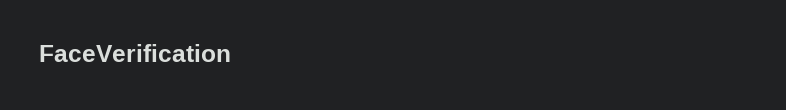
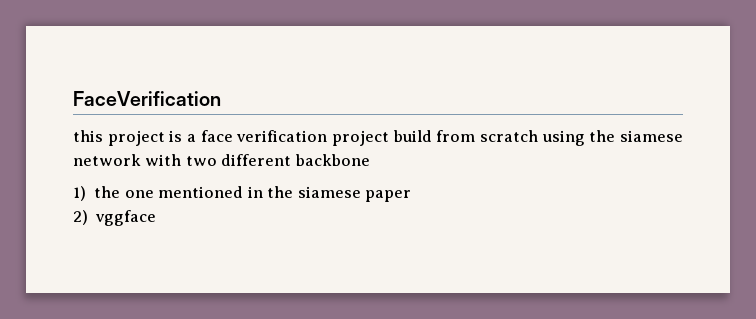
+ this project is a face verification project build from scratch using the siamese network with two different backbone
+ 1) the one mentioned in the siamese paper
+ 2) vggface

